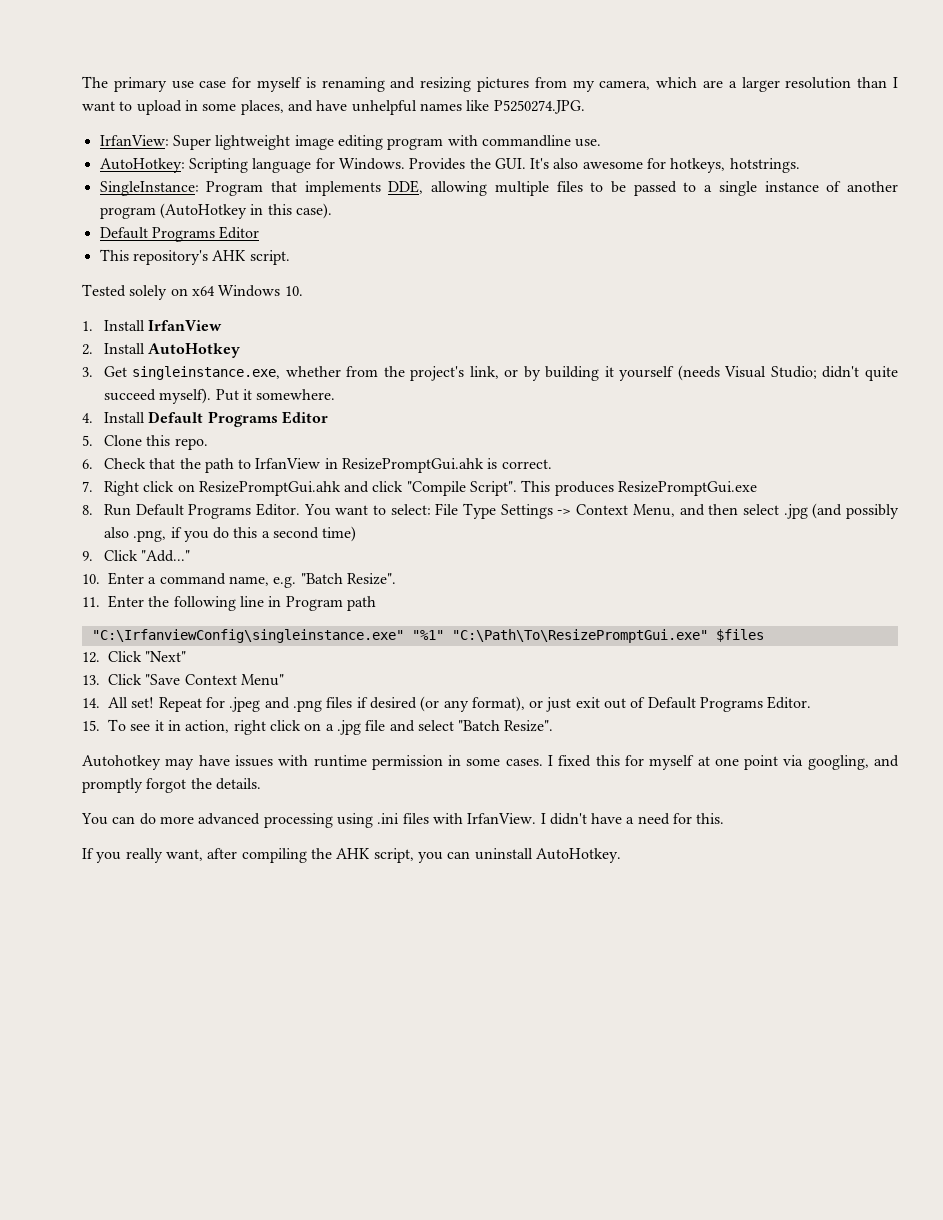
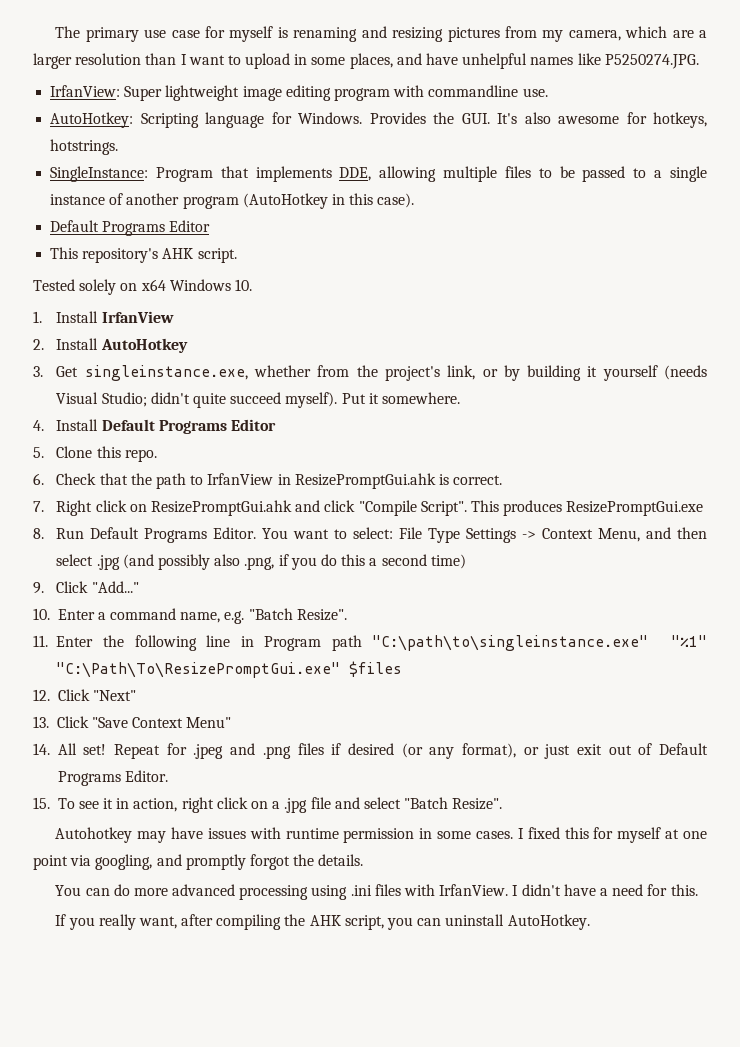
- 11. Enter the following line in Program path
- "C:\IrfanviewConfig\singleinstance.exe" "%1" "C:\Path\To\ResizePromptGui.exe" $files
+ 11. Enter the following line in Program path "C:\path\to\singleinstance.exe" "%1" "C:\Path\To\ResizePromptGui.exe" $files

